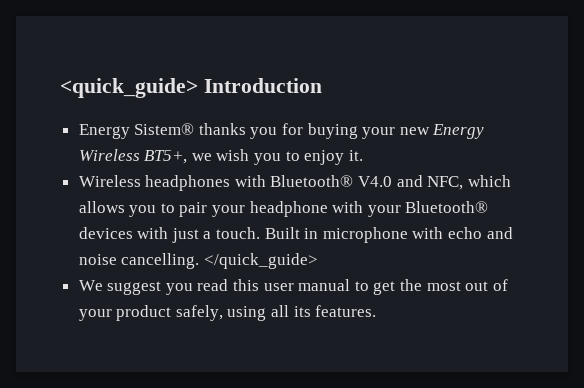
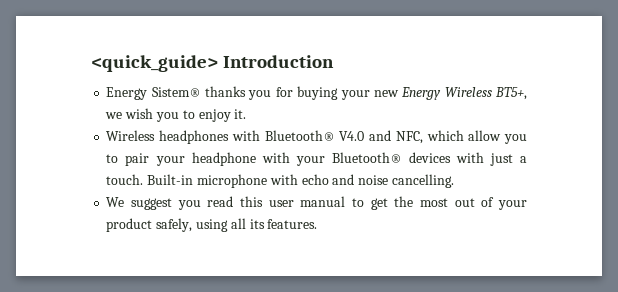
- Wireless headphones with Bluetooth® V4.0 and NFC, which allows you to pair your headphone with your Bluetooth® devices with just a touch.
+ Wireless headphones with Bluetooth® V4.0 and NFC, which allow you to pair your headphone with your Bluetooth® devices with just a touch.
- Built in microphone with echo and noise cancelling. </quick_guide>
+ Built-in microphone with echo and noise cancelling.

